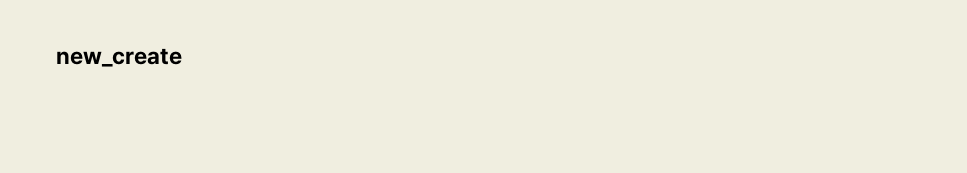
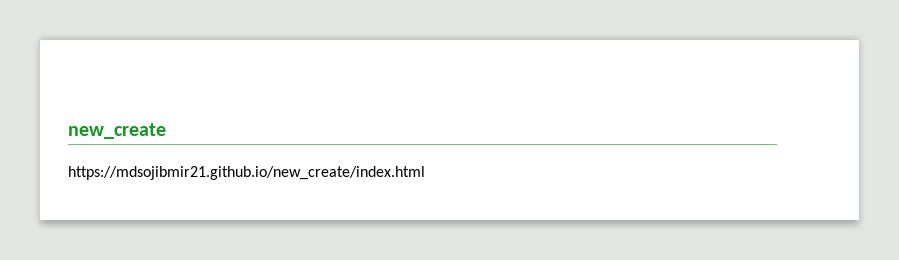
+ https://mdsojibmir21.github.io/new_create/index.html

